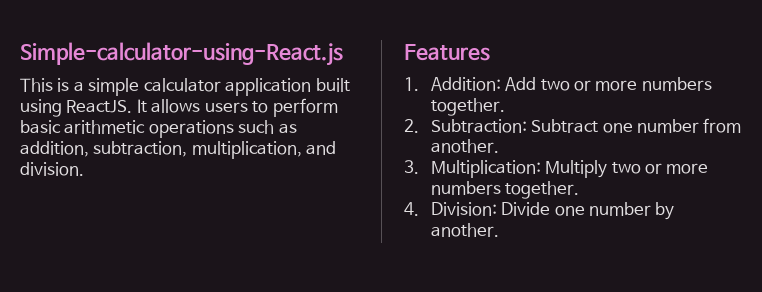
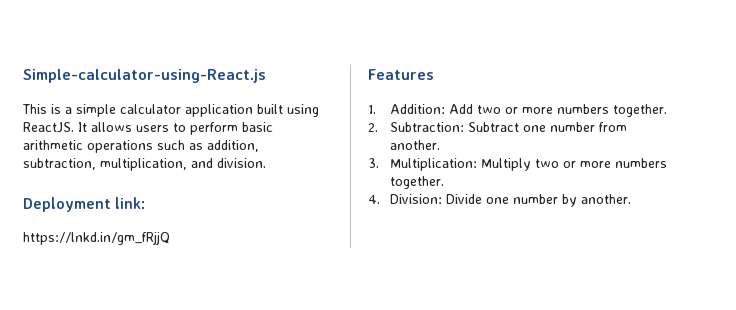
+ Deployment link:
+ https://lnkd.in/gm_fRjjQ

